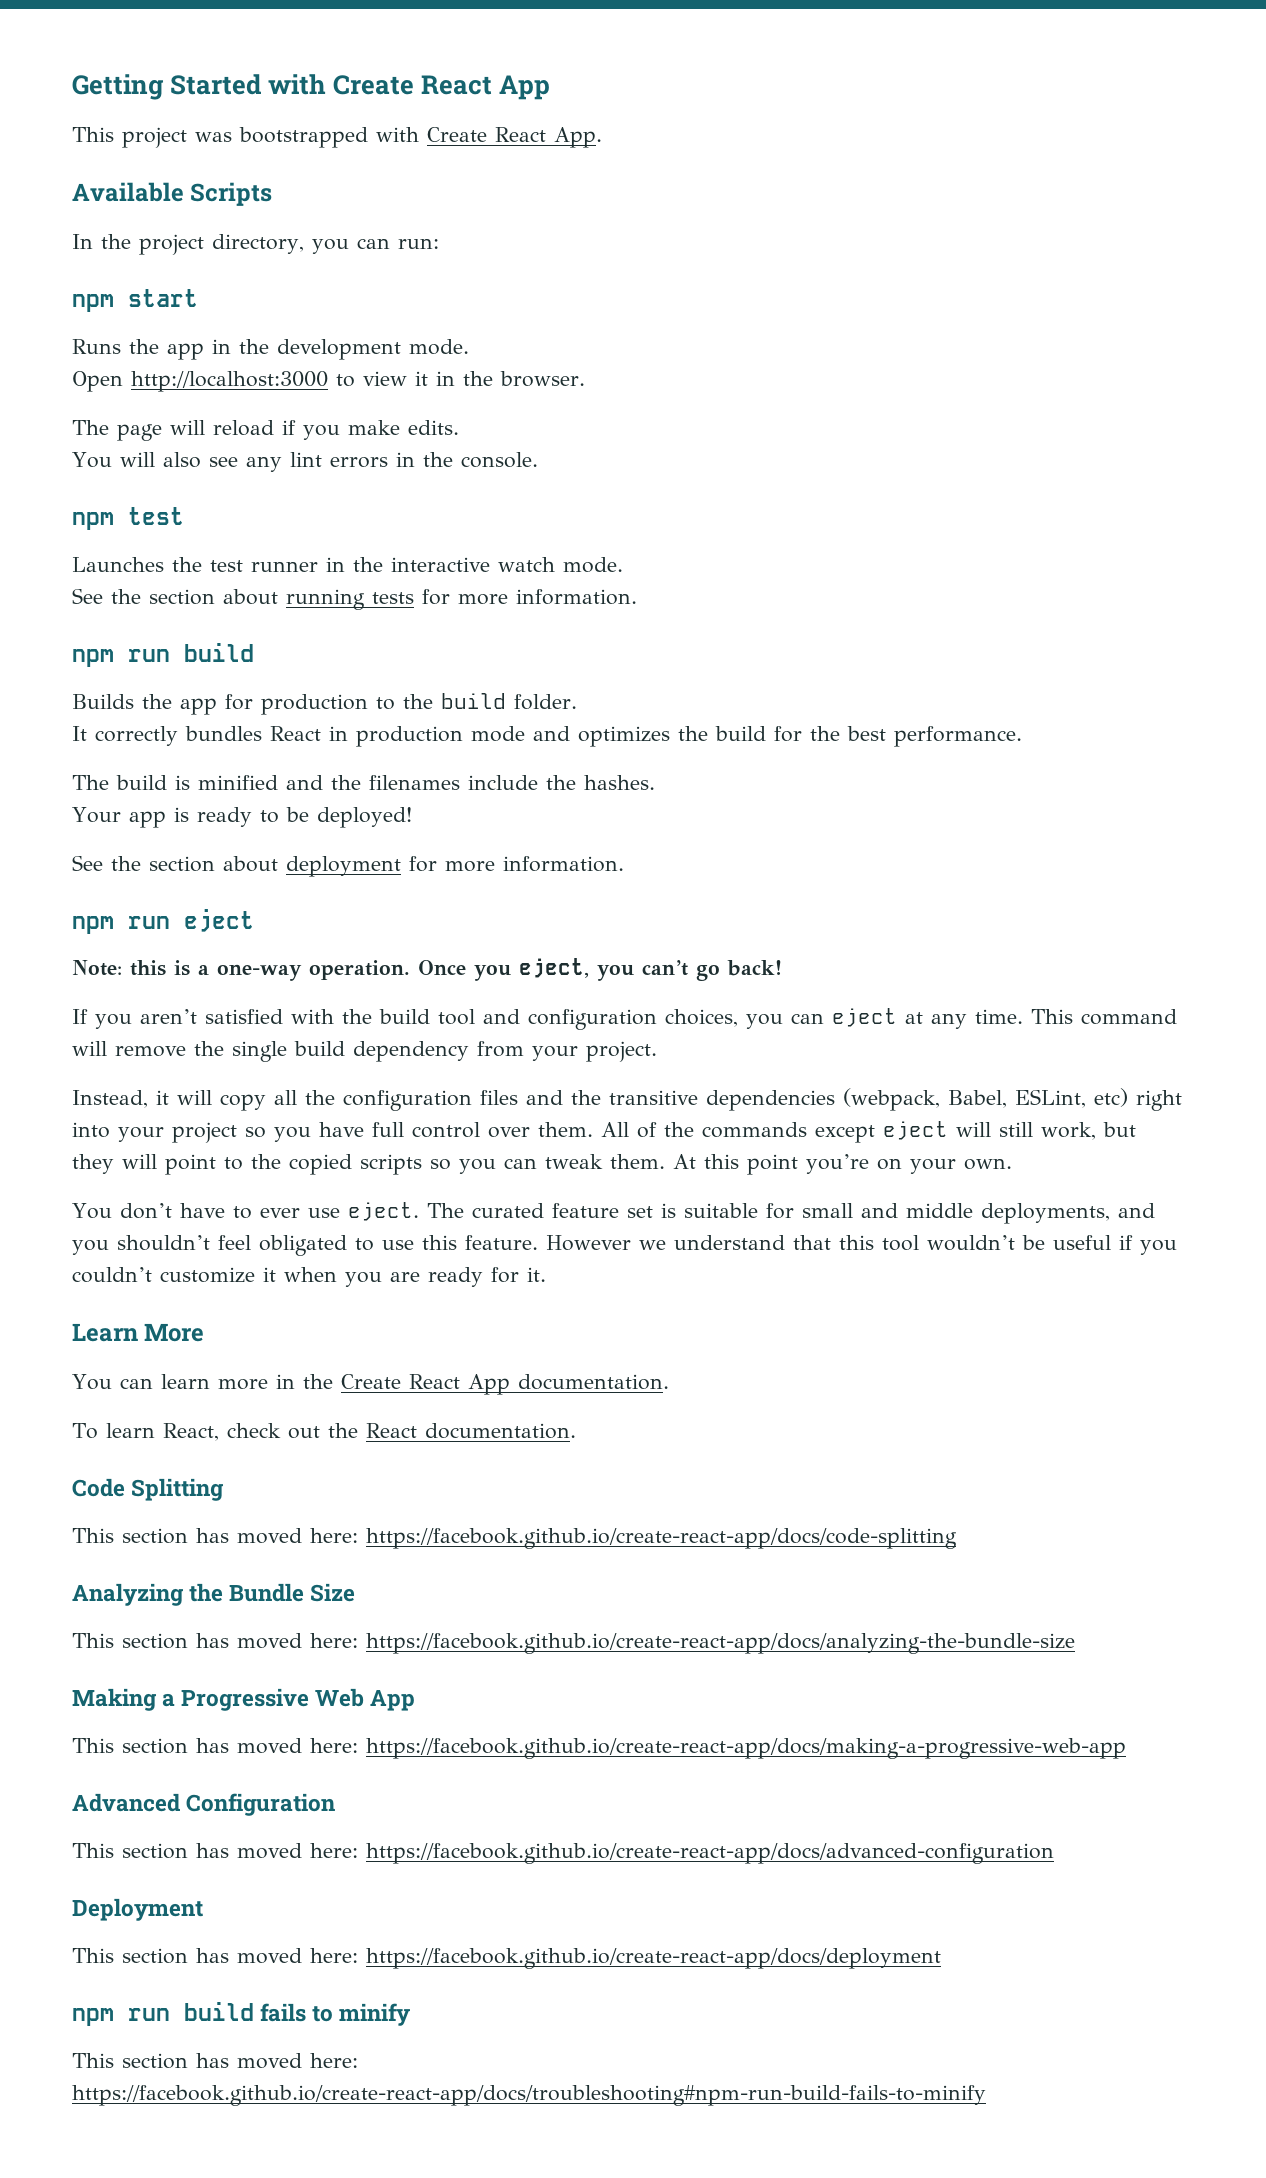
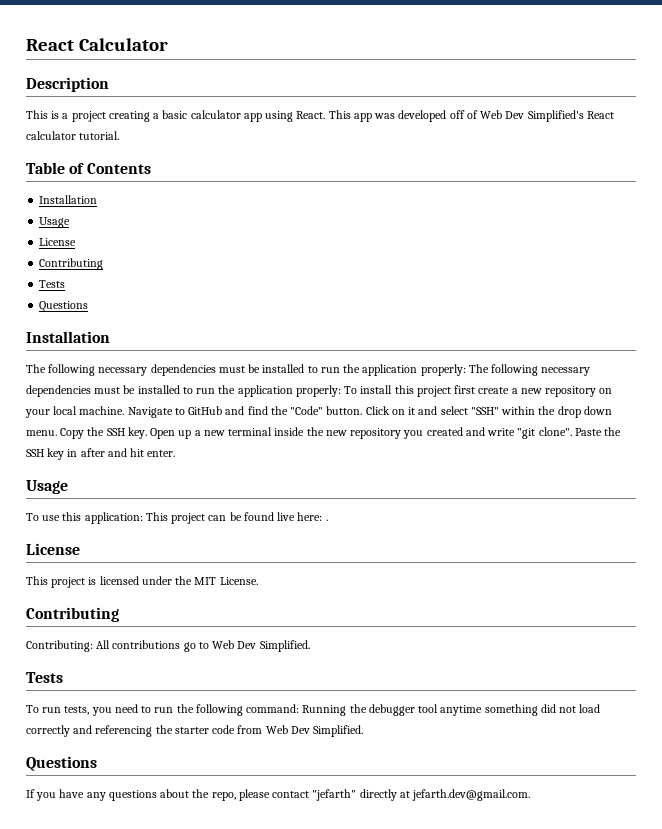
- Getting Started with Create React App
- This project was bootstrapped with Create React App.
- Available Scripts
- In the project directory, you can run:
- npm start
- Runs the app in the development mode.
- Open http://localhost:3000 to view it in the browser.
- The page will reload if you make edits.
- You will also see any lint errors in the console.
- npm test
- Launches the test runner in the interactive watch mode.
- See the section about running tests for more information.
- npm run build
- Builds the app for production to the build folder.
- It correctly bundles React in production mode and optimizes the build for the best performance.
- The build is minified and the filenames include the hashes.
- Your app is ready to be deployed!
- See the section about deployment for more information.
- npm run eject
- Note: this is a one-way operation. Once you eject, you can’t go back!
- If you aren’t satisfied with the build tool and configuration choices, you can eject at any time. This command will remove the single build dependency from your project.
- Instead, it will copy all the configuration files and the transitive dependencies (webpack, Babel, ESLint, etc) right into your project so you have full control over them. All of the commands except eject will still work, but they will point to the copied scripts so you can tweak them. At this point you’re on your own.
- You don’t have to ever use eject. The curated feature set is suitable for small and middle deployments, and you shouldn’t feel obligated to use this feature. However we understand that this tool wouldn’t be useful if you couldn’t customize it when you are ready for it.
- Learn More
- You can learn more in the Create React App documentation.
- To learn React, check out the React documentation.
- Code Splitting
- This section has moved here: https://facebook.github.io/create-react-app/docs/code-splitting
- Analyzing the Bundle Size
- This section has moved here: https://facebook.github.io/create-react-app/docs/analyzing-the-bundle-size
- Making a Progressive Web App
- This section has moved here: https://facebook.github.io/create-react-app/docs/making-a-progressive-web-app
- Advanced Configuration
- This section has moved here: https://facebook.github.io/create-react-app/docs/advanced-configuration
- Deployment
- This section has moved here: https://facebook.github.io/create-react-app/docs/deployment
- npm run build fails to minify
- This section has moved here: https://facebook.github.io/create-react-app/docs/troubleshooting#npm-run-build-fails-to-minify
+ React Calculator
+ Description
+ This is a project creating a basic calculator app using React. This app was developed off of Web Dev Simplified's React calculator tutorial.
+ Table of Contents
+ Installation
+ Usage
+ License
+ Contributing
+ Tests
+ Questions
+ Installation
+ The following necessary dependencies must be installed to run the application properly: The following necessary dependencies must be installed to run the application properly: To install this project first create a new repository on your local machine. Navigate to GitHub and find the "Code" button. Click on it and select "SSH" within the drop down menu. Copy the SSH key. Open up a new terminal inside the new repository you created and write "git clone". Paste the SSH key in after and hit enter.
+ Usage
+ To use this application: This project can be found live here: .
+ License
+ This project is licensed under the MIT License.
+ Contributing
+ Contributing: All contributions go to Web Dev Simplified.
+ Tests
+ To run tests, you need to run the following command: Running the debugger tool anytime something did not load correctly and referencing the starter code from Web Dev Simplified.
+ Questions
+ If you have any questions about the repo, please contact "jefarth" directly at jefarth.dev@gmail.com.

